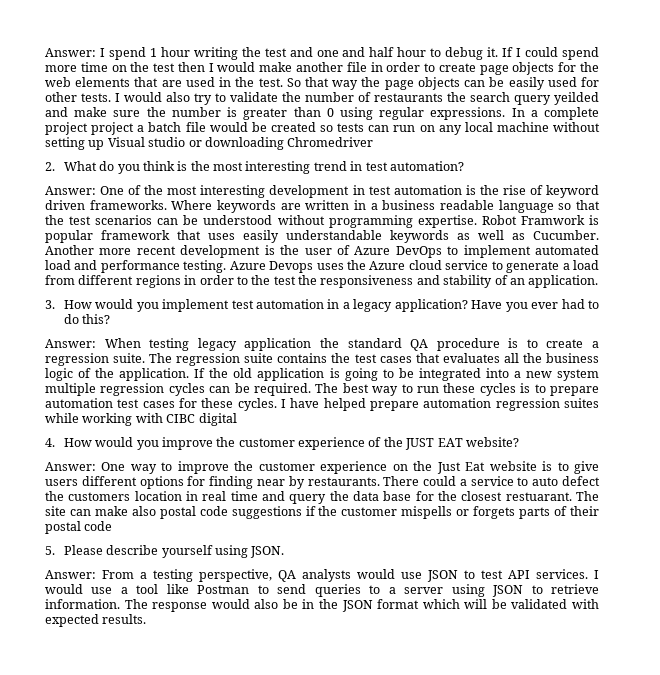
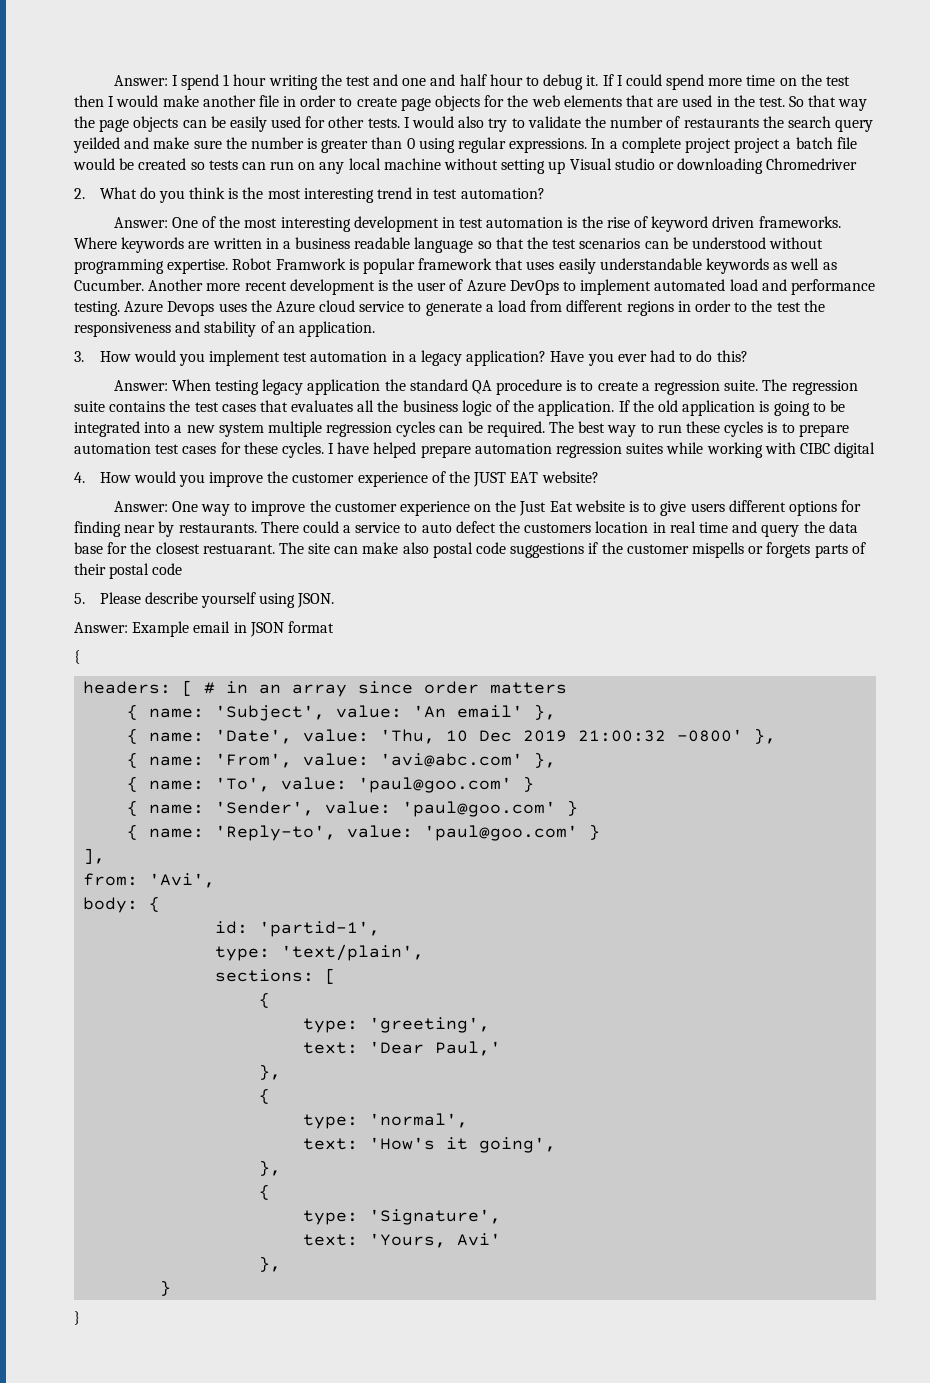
- Answer: From a testing perspective, QA analysts would use JSON to test API services. I would use a tool like Postman to send queries to a server using JSON to retrieve information. The response would also be in the JSON format which will be validated with expected results.
+ Answer: Example email in JSON format
+ {
+ headers: [ # in an array since order matters
+ { name: 'Subject', value: 'An email' },
+ { name: 'Date', value: 'Thu, 10 Dec 2019 21:00:32 -0800' },
+ { name: 'From', value: 'avi@abc.com' },
+ { name: 'To', value: 'paul@goo.com' }
+ { name: 'Sender', value: 'paul@goo.com' }
+ { name: 'Reply-to', value: 'paul@goo.com' }
+ ],
+ from: 'Avi',
+ body: {
+ id: 'partid-1',
+ type: 'text/plain',
+ sections: [
+ {
+ type: 'greeting',
+ text: 'Dear Paul,'
+ },
+ {
+ type: 'normal',
+ text: 'How's it going',
+ },
+ {
+ type: 'Signature',
+ text: 'Yours, Avi'
+ },
+ }
+ }

